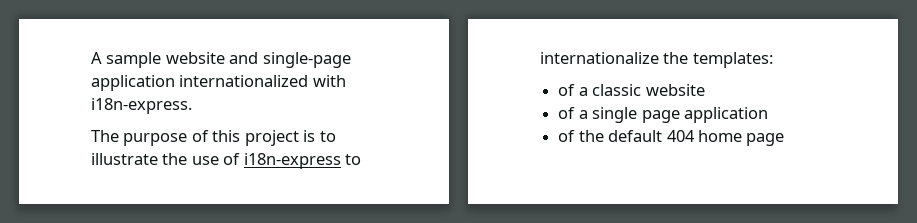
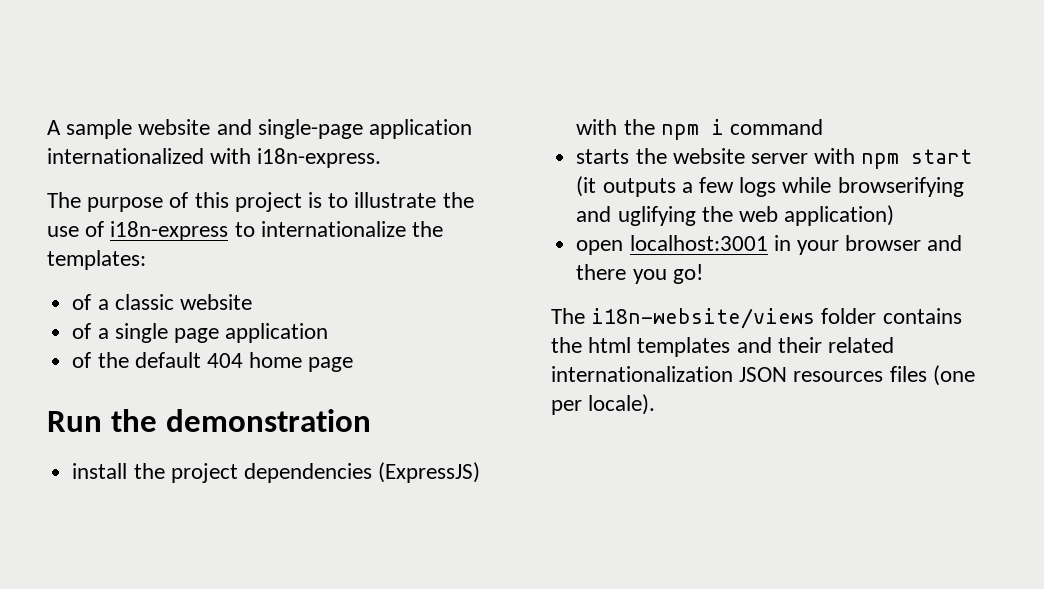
+ Run the demonstration
+ install the project dependencies (ExpressJS) with the npm i command
+ starts the website server with npm start (it outputs a few logs while browserifying and uglifying the web application)
+ open localhost:3001 in your browser and there you go!
+ The i18n-website/views folder contains the html templates and their related internationalization JSON resources files (one per locale).

